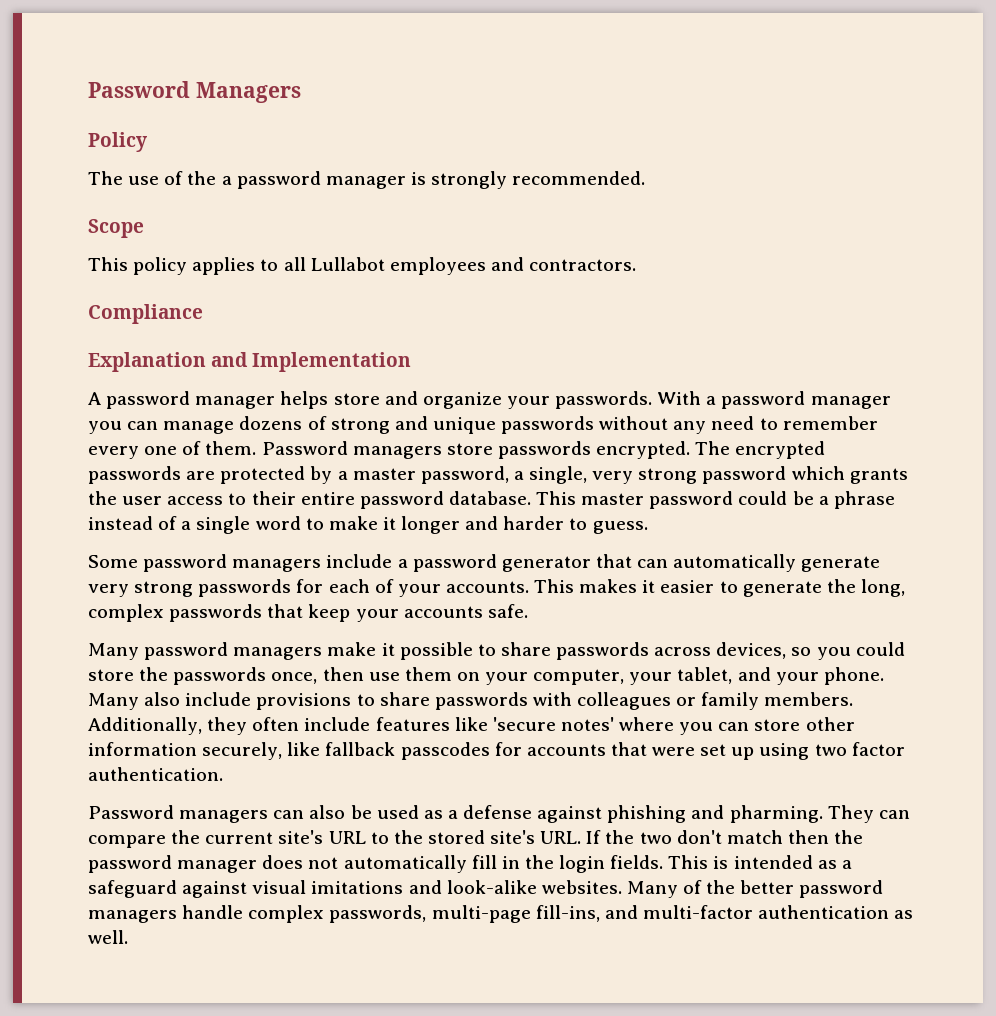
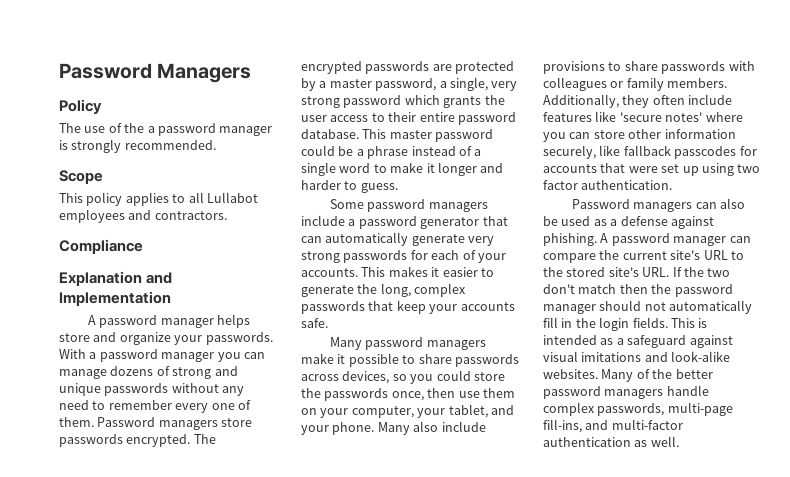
- Password managers can also be used as a defense against phishing and pharming. They can compare the current site's URL to the stored site's URL. If the two don't match then the password manager does not automatically fill in the login fields.
+ Password managers can also be used as a defense against phishing. A password manager can compare the current site's URL to the stored site's URL. If the two don't match then the password manager should not automatically fill in the login fields.

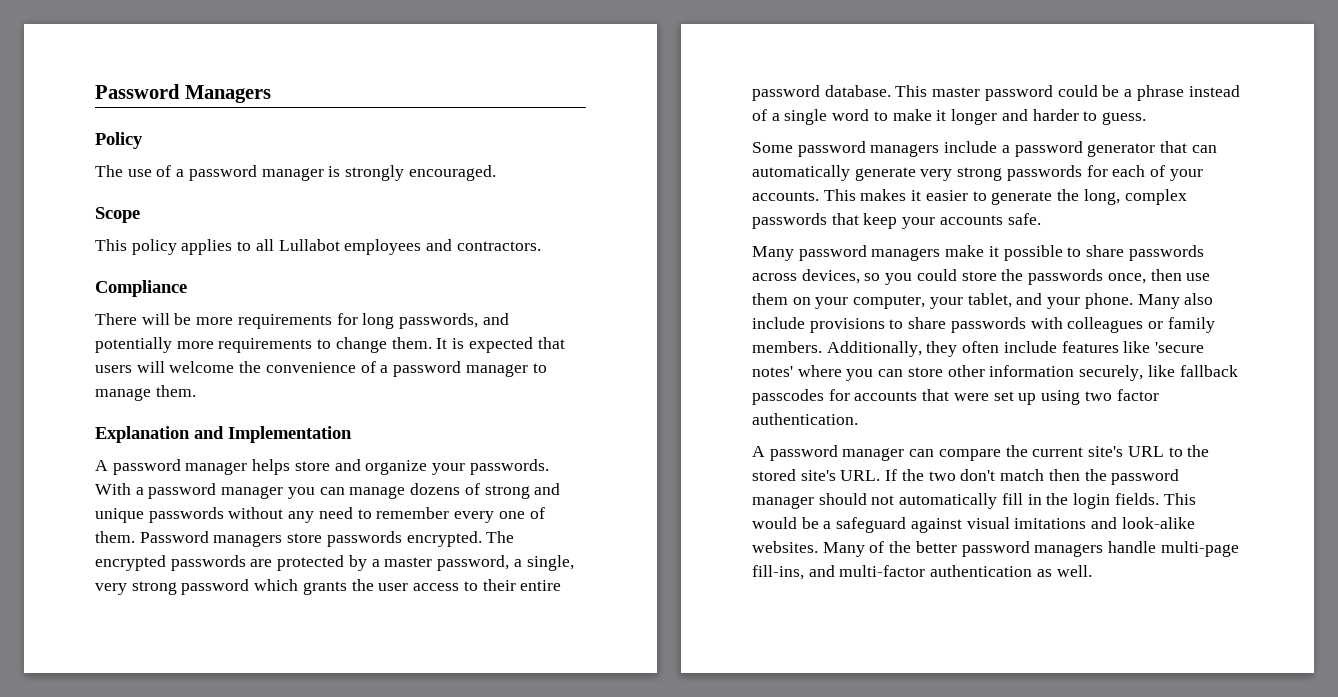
- The use of the a password manager is strongly recommended.
+ The use of a password manager is strongly encouraged.
+ There will be more requirements for long passwords, and potentially more requirements to change them. It is expected that users will welcome the convenience of a password manager to manage them.
- Password managers can also be used as a defense against phishing.
- This is intended as a safeguard against visual imitations and look-alike websites.
+ This would be a safeguard against visual imitations and look-alike websites.
- Many of the better password managers handle complex passwords, multi-page fill-ins, and multi-factor authentication as well.
+ Many of the better password managers handle multi-page fill-ins, and multi-factor authentication as well.

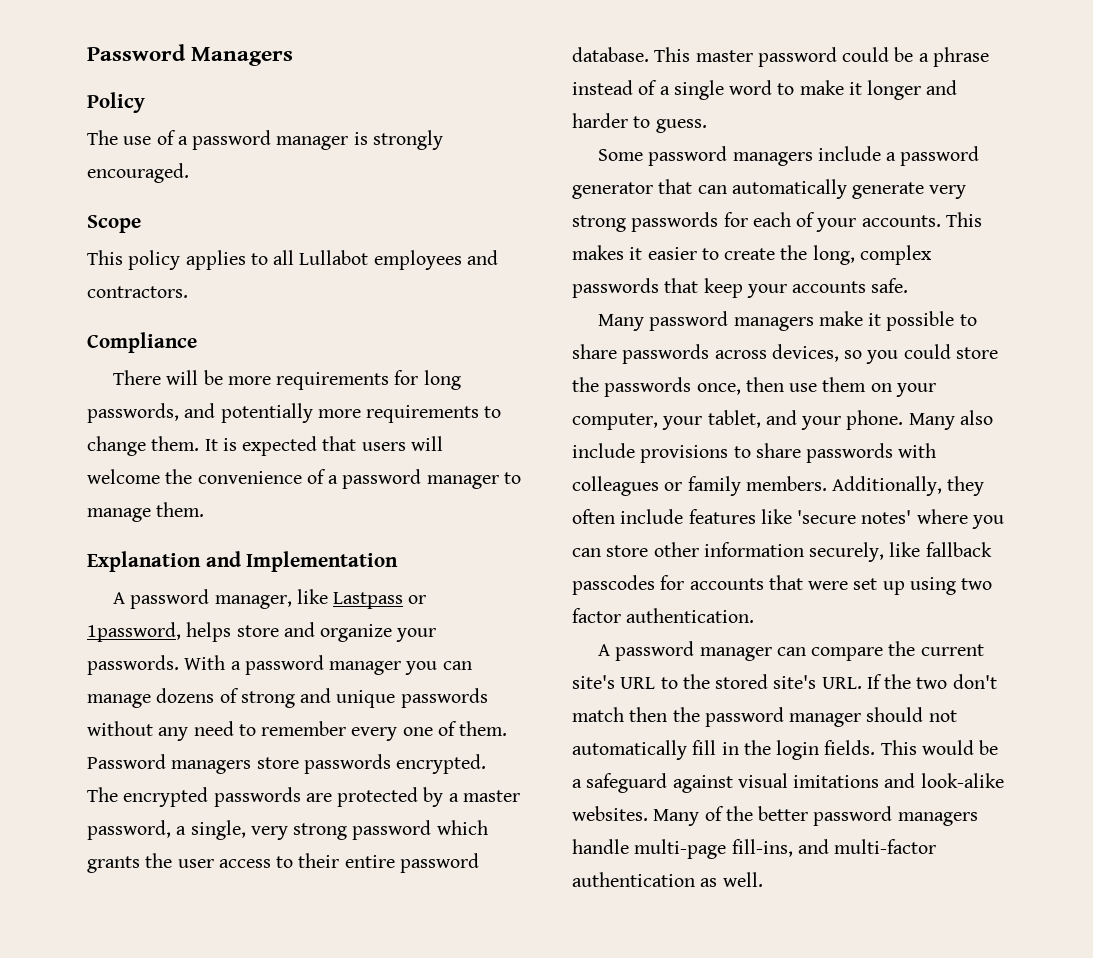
- A password manager helps store and organize your passwords.
+ A password manager, like Lastpass or 1password, helps store and organize your passwords.
- This makes it easier to generate the long, complex passwords that keep your accounts safe.
+ This makes it easier to create the long, complex passwords that keep your accounts safe.

